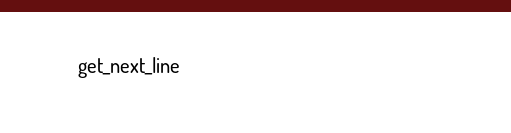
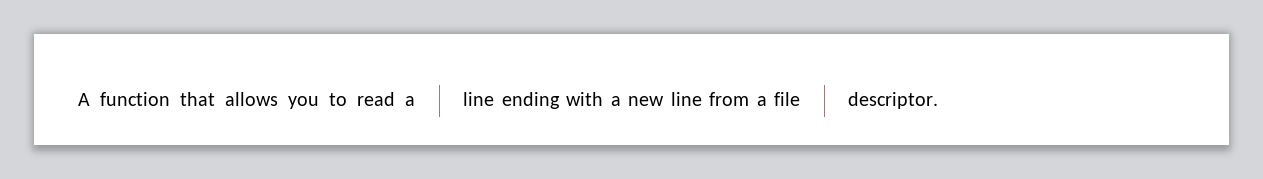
- get_next_line
+ A function that allows you to read a line ending with a new line from a file descriptor.

